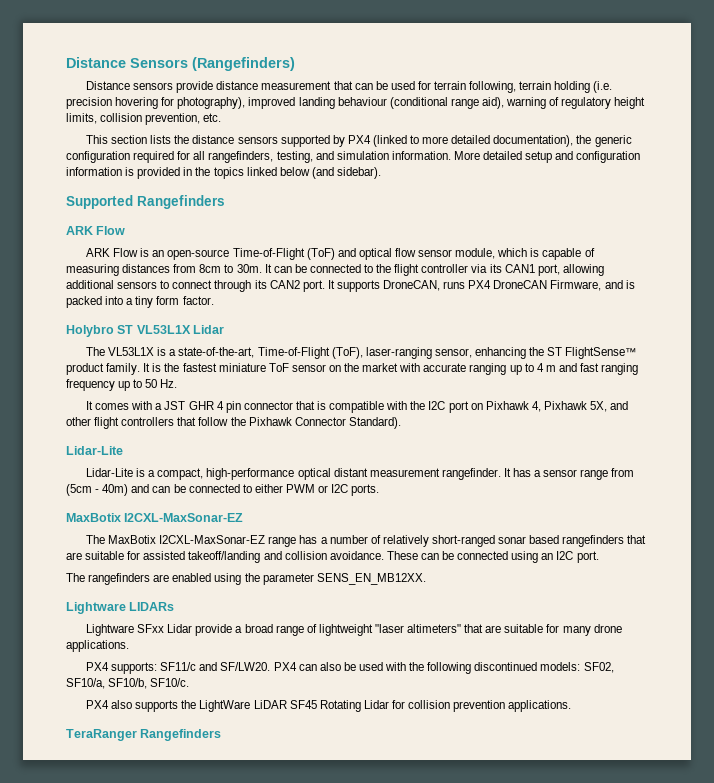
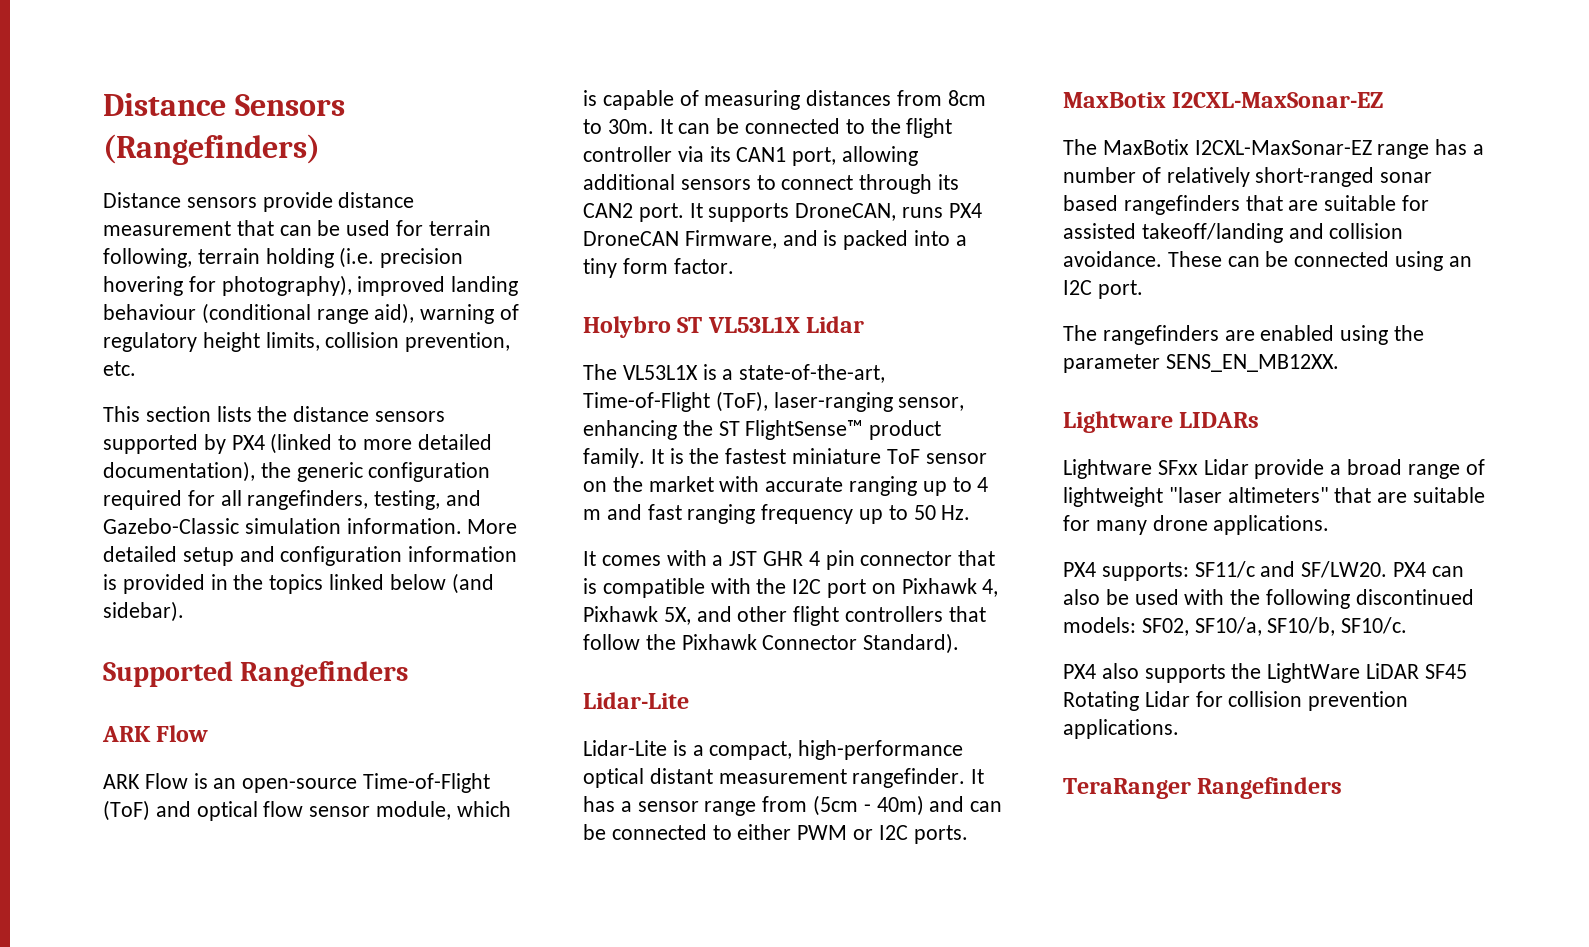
- This section lists the distance sensors supported by PX4 (linked to more detailed documentation), the generic configuration required for all rangefinders, testing, and simulation information.
+ This section lists the distance sensors supported by PX4 (linked to more detailed documentation), the generic configuration required for all rangefinders, testing, and Gazebo-Classic simulation information.

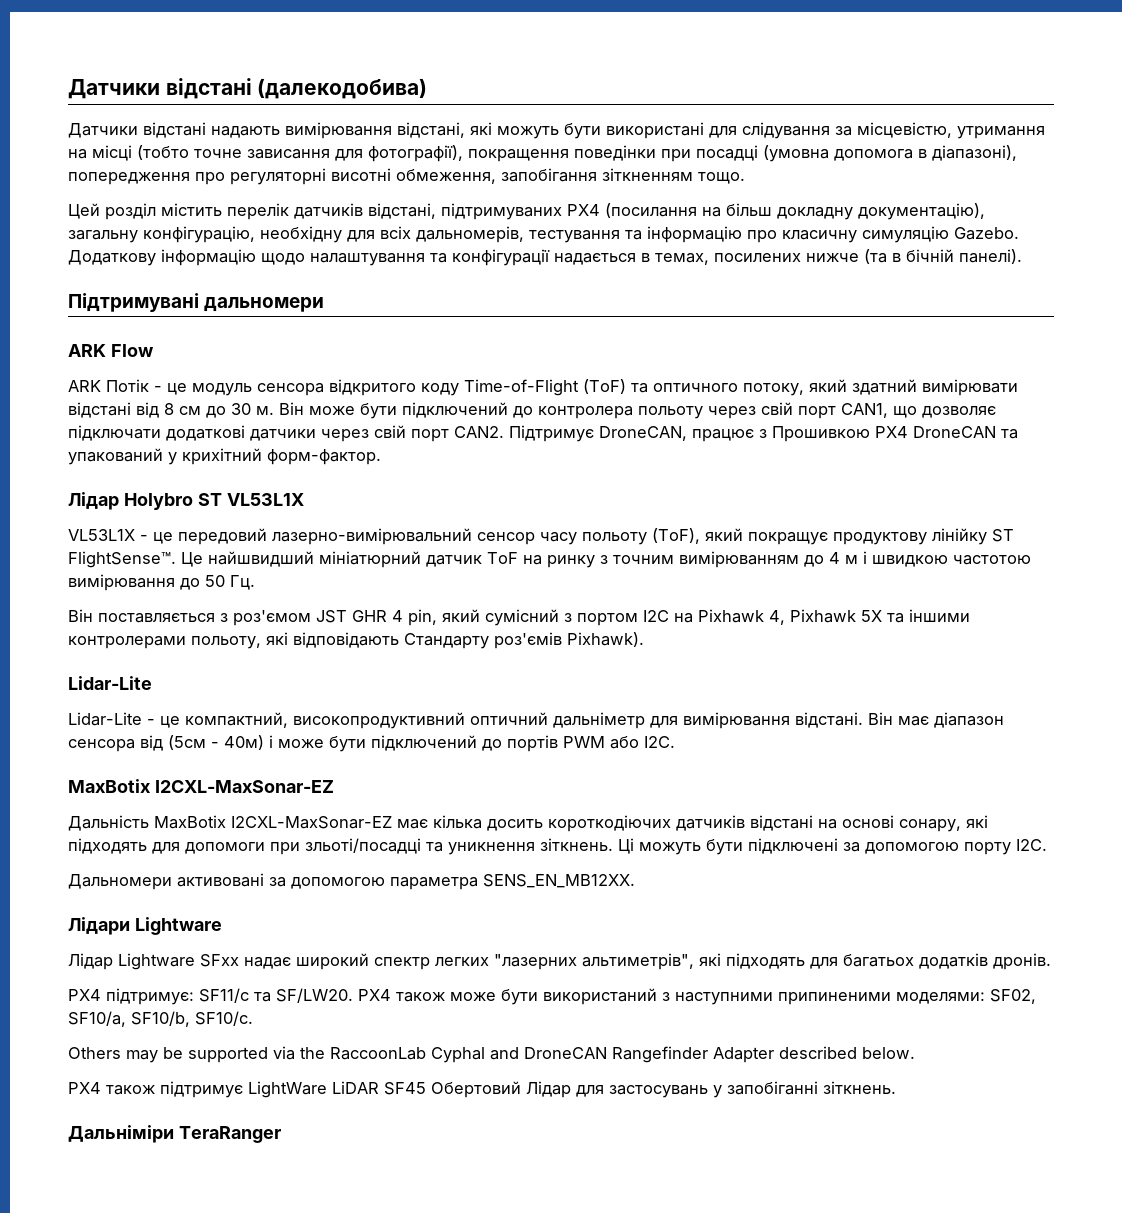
- Distance Sensors (Rangefinders)
- Distance sensors provide distance measurement that can be used for terrain following, terrain holding (i.e. precision hovering for photography), improved landing behaviour (conditional range aid), warning of regulatory height limits, collision prevention, etc.
- This section lists the distance sensors supported by PX4 (linked to more detailed documentation), the generic configuration required for all rangefinders, testing, and Gazebo-Classic simulation information. More detailed setup and configuration information is provided in the topics linked below (and sidebar).
- Supported Rangefinders
+ Датчики відстані (далекодобива)
+ Датчики відстані надають вимірювання відстані, які можуть бути використані для слідування за місцевістю, утримання на місці (тобто точне зависання для фотографії), покращення поведінки при посадці (умовна допомога в діапазоні), попередження про регуляторні висотні обмеження, запобігання зіткненням тощо.
+ Цей розділ містить перелік датчиків відстані, підтримуваних PX4 (посилання на більш докладну документацію), загальну конфігурацію, необхідну для всіх дальномерів, тестування та інформацію про класичну симуляцію Gazebo. Додаткову інформацію щодо налаштування та конфігурації надається в темах, посилених нижче (та в бічній панелі).
+ Підтримувані дальномери
  ARK Flow
- ARK Flow is an open-source Time-of-Flight (ToF) and optical flow sensor module, which is capable of measuring distances from 8cm to 30m. It can be connected to the flight controller via its CAN1 port, allowing additional sensors to connect through its CAN2 port. It supports DroneCAN, runs PX4 DroneCAN Firmware, and is packed into a tiny form factor.
- Holybro ST VL53L1X Lidar
- The VL53L1X is a state-of-the-art, Time-of-Flight (ToF), laser-ranging sensor, enhancing the ST FlightSense™ product family. It is the fastest miniature ToF sensor on the market with accurate ranging up to 4 m and fast ranging frequency up to 50 Hz.
- It comes with a JST GHR 4 pin connector that is compatible with the I2C port on Pixhawk 4, Pixhawk 5X, and other flight controllers that follow the Pixhawk Connector Standard).
+ ARK Потік - це модуль сенсора відкритого коду Time-of-Flight (ToF) та оптичного потоку, який здатний вимірювати відстані від 8 см до 30 м. Він може бути підключений до контролера польоту через свій порт CAN1, що дозволяє підключати додаткові датчики через свій порт CAN2. Підтримує DroneCAN, працює з Прошивкою PX4 DroneCAN та упакований у крихітний форм-фактор.
+ Лідар Holybro ST VL53L1X
+ VL53L1X - це передовий лазерно-вимірювальний сенсор часу польоту (ToF), який покращує продуктову лінійку ST FlightSense™. Це найшвидший мініатюрний датчик ToF на ринку з точним вимірюванням до 4 м і швидкою частотою вимірювання до 50 Гц.
+ Він поставляється з роз'ємом JST GHR 4 pin, який сумісний з портом I2C на Pixhawk 4, Pixhawk 5X та іншими контролерами польоту, які відповідають Стандарту роз'ємів Pixhawk).
  Lidar-Lite
- Lidar-Lite is a compact, high-performance optical distant measurement rangefinder. It has a sensor range from (5cm - 40m) and can be connected to either PWM or I2C ports.
+ Lidar-Lite - це компактний, високопродуктивний оптичний дальніметр для вимірювання відстані. Він має діапазон сенсора від (5см - 40м) і може бути підключений до портів PWM або I2C.
- The MaxBotix I2CXL-MaxSonar-EZ range has a number of relatively short-ranged sonar based rangefinders that are suitable for assisted takeoff/landing and collision avoidance. These can be connected using an I2C port.
- The rangefinders are enabled using the parameter SENS_EN_MB12XX.
+ Дальність MaxBotix I2CXL-MaxSonar-EZ має кілька досить короткодіючих датчиків відстані на основі сонару, які підходять для допомоги при зльоті/посадці та уникнення зіткнень. Ці можуть бути підключені за допомогою порту I2C.
+ Дальномери активовані за допомогою параметра SENS_EN_MB12XX.
- Lightware LIDARs
- Lightware SFxx Lidar provide a broad range of lightweight "laser altimeters" that are suitable for many drone applications.
- PX4 supports: SF11/c and SF/LW20. PX4 can also be used with the following discontinued models: SF02, SF10/a, SF10/b, SF10/c.
- PX4 also supports the LightWare LiDAR SF45 Rotating Lidar for collision prevention applications.
- TeraRanger Rangefinders
+ Лідари Lightware
+ Лідар Lightware SFxx надає широкий спектр легких "лазерних альтиметрів", які підходять для багатьох додатків дронів.
+ PX4 підтримує: SF11/c та SF/LW20. PX4 також може бути використаний з наступними припиненими моделями: SF02, SF10/a, SF10/b, SF10/c.
+ Others may be supported via the RaccoonLab Cyphal and DroneCAN Rangefinder Adapter described below.
+ PX4 також підтримує LightWare LiDAR SF45 Обертовий Лідар для застосувань у запобіганні зіткнень.
+ Дальніміри TeraRanger

